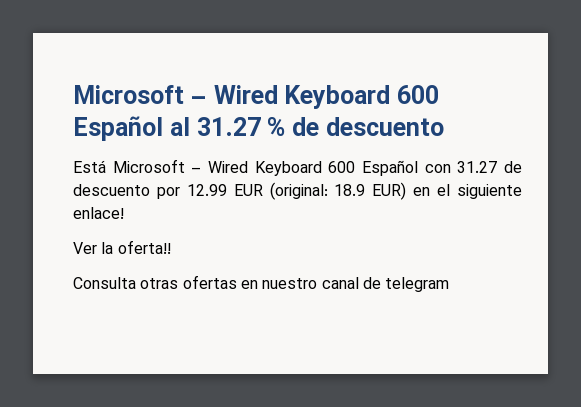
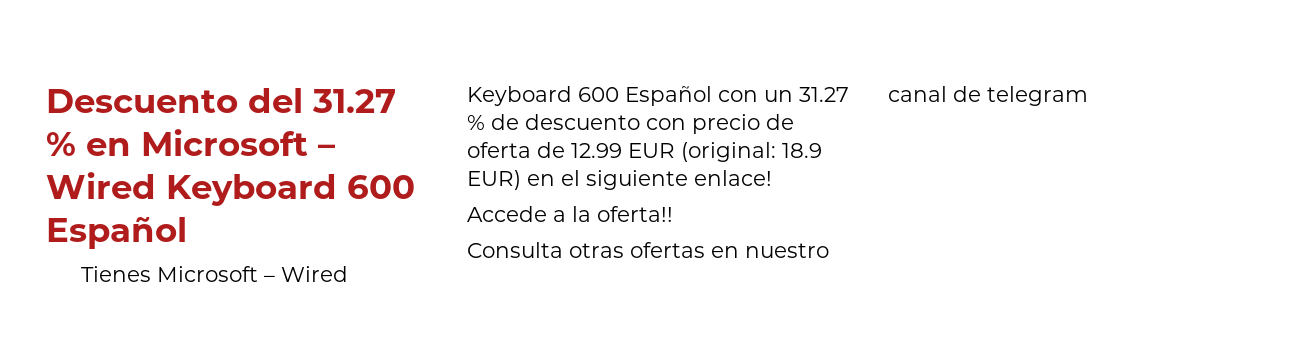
- Microsoft – Wired Keyboard 600 Español al 31.27 % de descuento
- Está Microsoft – Wired Keyboard 600 Español con 31.27 de descuento por 12.99 EUR (original: 18.9 EUR) en el siguiente enlace!
+ Descuento del 31.27 % en Microsoft – Wired Keyboard 600 Español
+ Tienes Microsoft – Wired Keyboard 600 Español con un 31.27 % de descuento con precio de oferta de 12.99 EUR (original: 18.9 EUR) en el siguiente enlace!
- Ver la oferta!!
+ Accede a la oferta!!

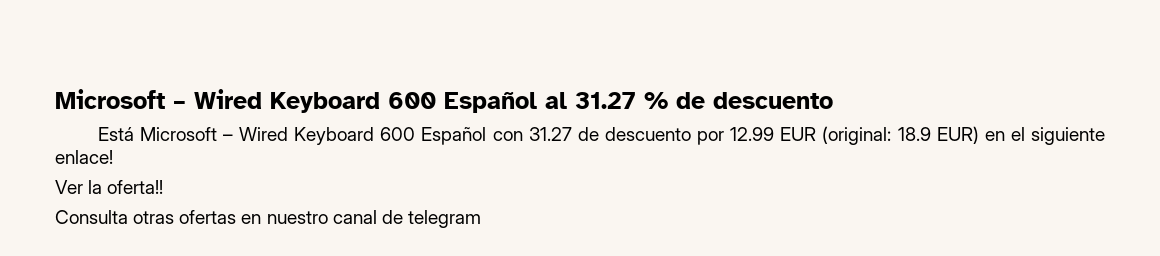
- Descuento del 31.27 % en Microsoft – Wired Keyboard 600 Español
- Tienes Microsoft – Wired Keyboard 600 Español con un 31.27 % de descuento con precio de oferta de 12.99 EUR (original: 18.9 EUR) en el siguiente enlace!
+ Microsoft – Wired Keyboard 600 Español al 31.27 % de descuento
+ Está Microsoft – Wired Keyboard 600 Español con 31.27 de descuento por 12.99 EUR (original: 18.9 EUR) en el siguiente enlace!
- Accede a la oferta!!
+ Ver la oferta!!

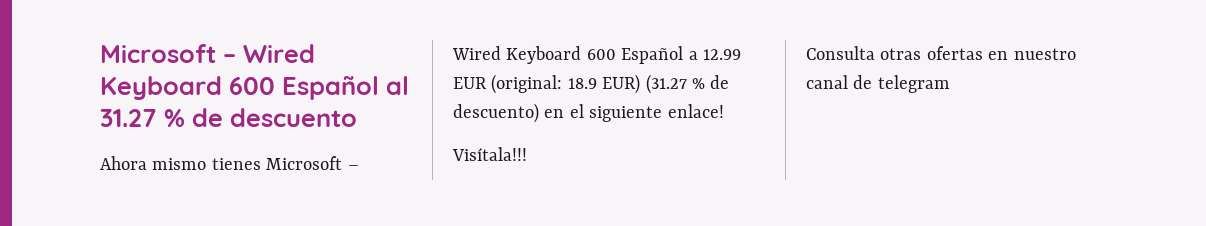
- Está Microsoft – Wired Keyboard 600 Español con 31.27 de descuento por 12.99 EUR (original: 18.9 EUR) en el siguiente enlace!
+ Ahora mismo tienes Microsoft – Wired Keyboard 600 Español a 12.99 EUR (original: 18.9 EUR) (31.27 % de descuento) en el siguiente enlace!
- Ver la oferta!!
+ Visítala!!!

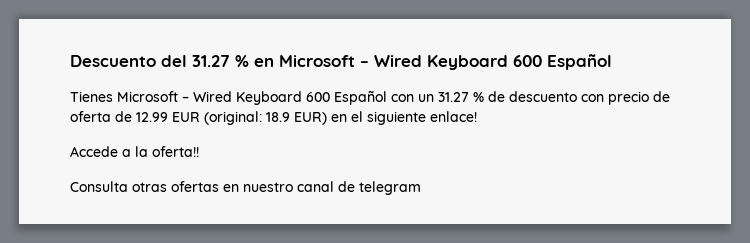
- Microsoft – Wired Keyboard 600 Español al 31.27 % de descuento
- Ahora mismo tienes Microsoft – Wired Keyboard 600 Español a 12.99 EUR (original: 18.9 EUR) (31.27 % de descuento) en el siguiente enlace!
+ Descuento del 31.27 % en Microsoft – Wired Keyboard 600 Español
+ Tienes Microsoft – Wired Keyboard 600 Español con un 31.27 % de descuento con precio de oferta de 12.99 EUR (original: 18.9 EUR) en el siguiente enlace!
- Visítala!!!
+ Accede a la oferta!!

